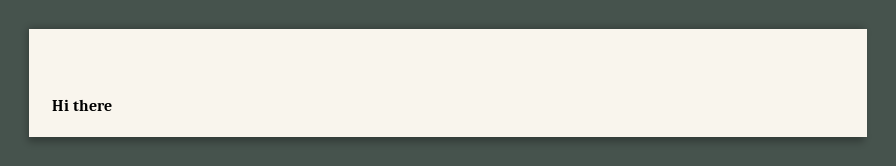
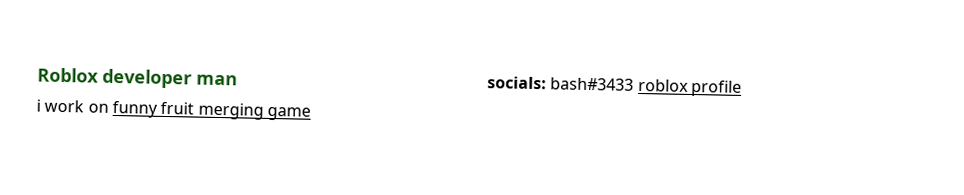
- Hi there
+ Roblox developer man
+ i work on funny fruit merging game
+ socials: bash#3433 roblox profile

